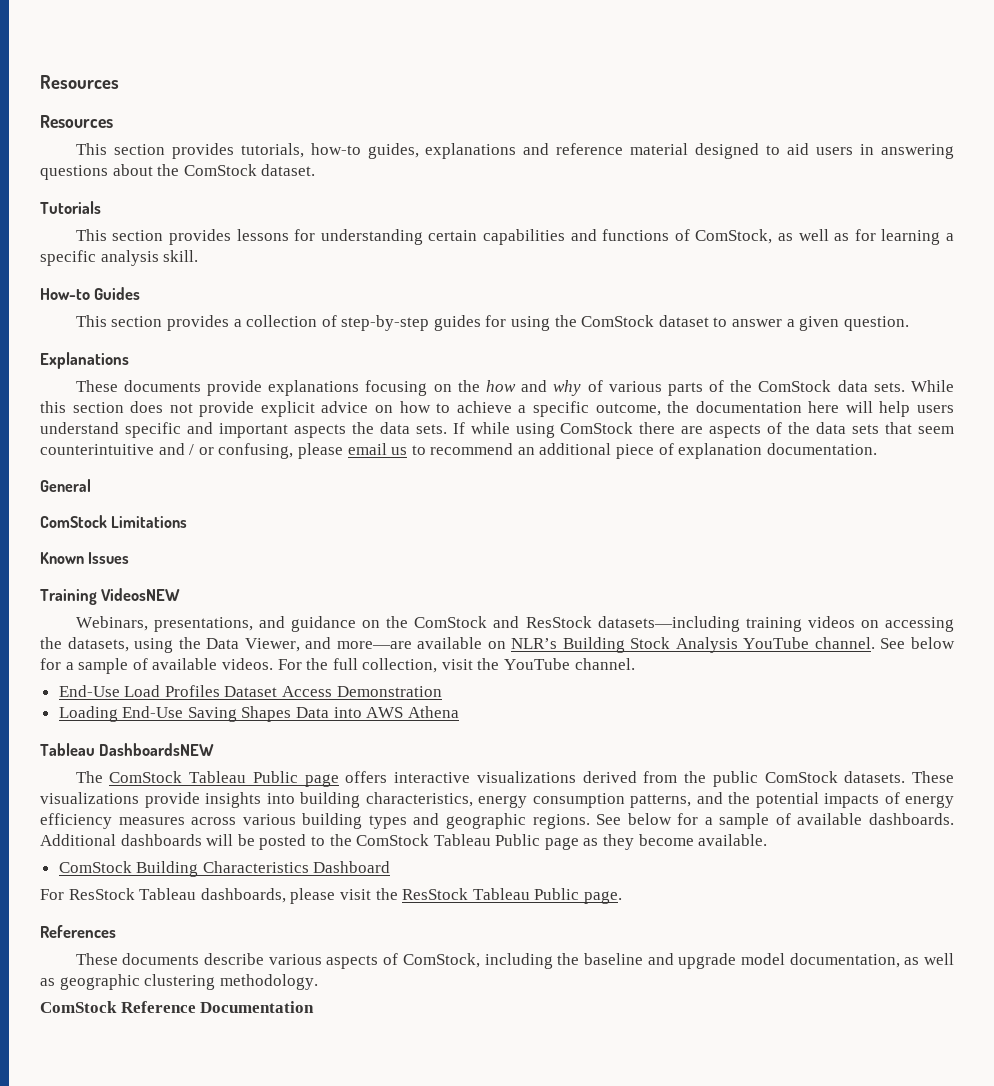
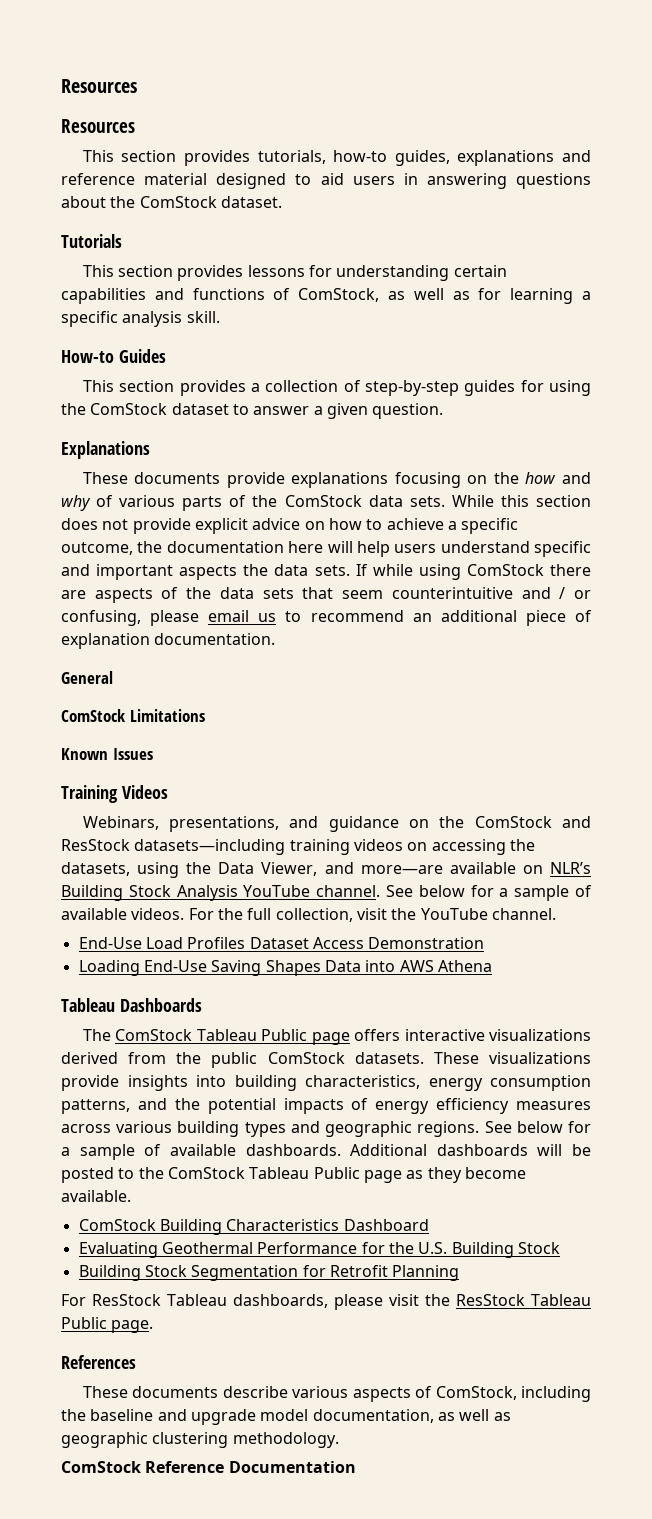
- Training VideosNEW
+ Training Videos
- Tableau DashboardsNEW
+ Tableau Dashboards
+ Evaluating Geothermal Performance for the U.S. Building Stock
+ Building Stock Segmentation for Retrofit Planning

